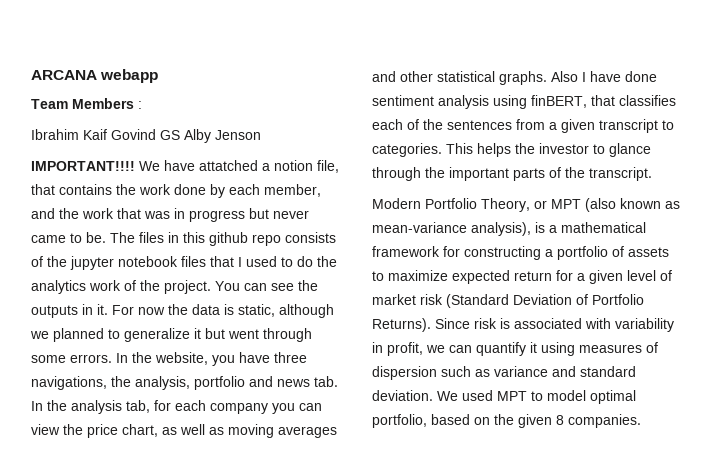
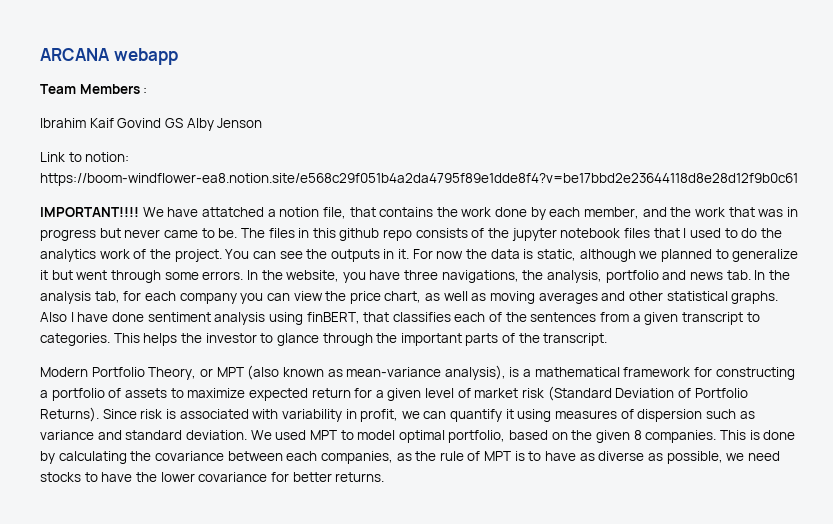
+ Link to notion: https://boom-windflower-ea8.notion.site/e568c29f051b4a2da4795f89e1dde8f4?v=be17bbd2e23644118d8e28d12f9b0c61
+ This is done by calculating the covariance between each companies, as the rule of MPT is to have as diverse as possible, we need stocks to have the lower covariance for better returns.

